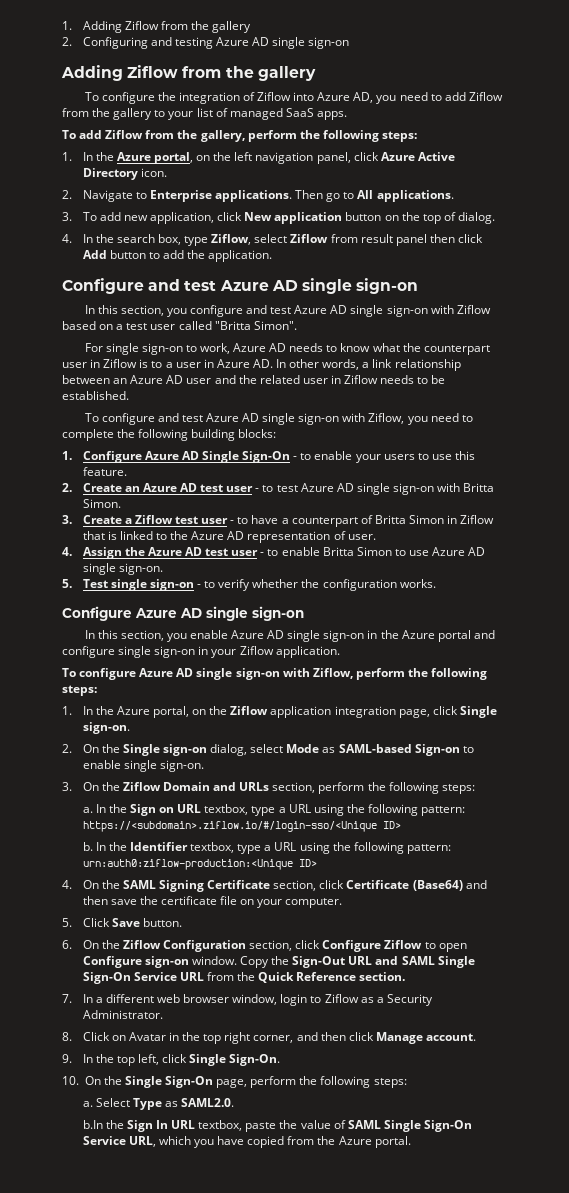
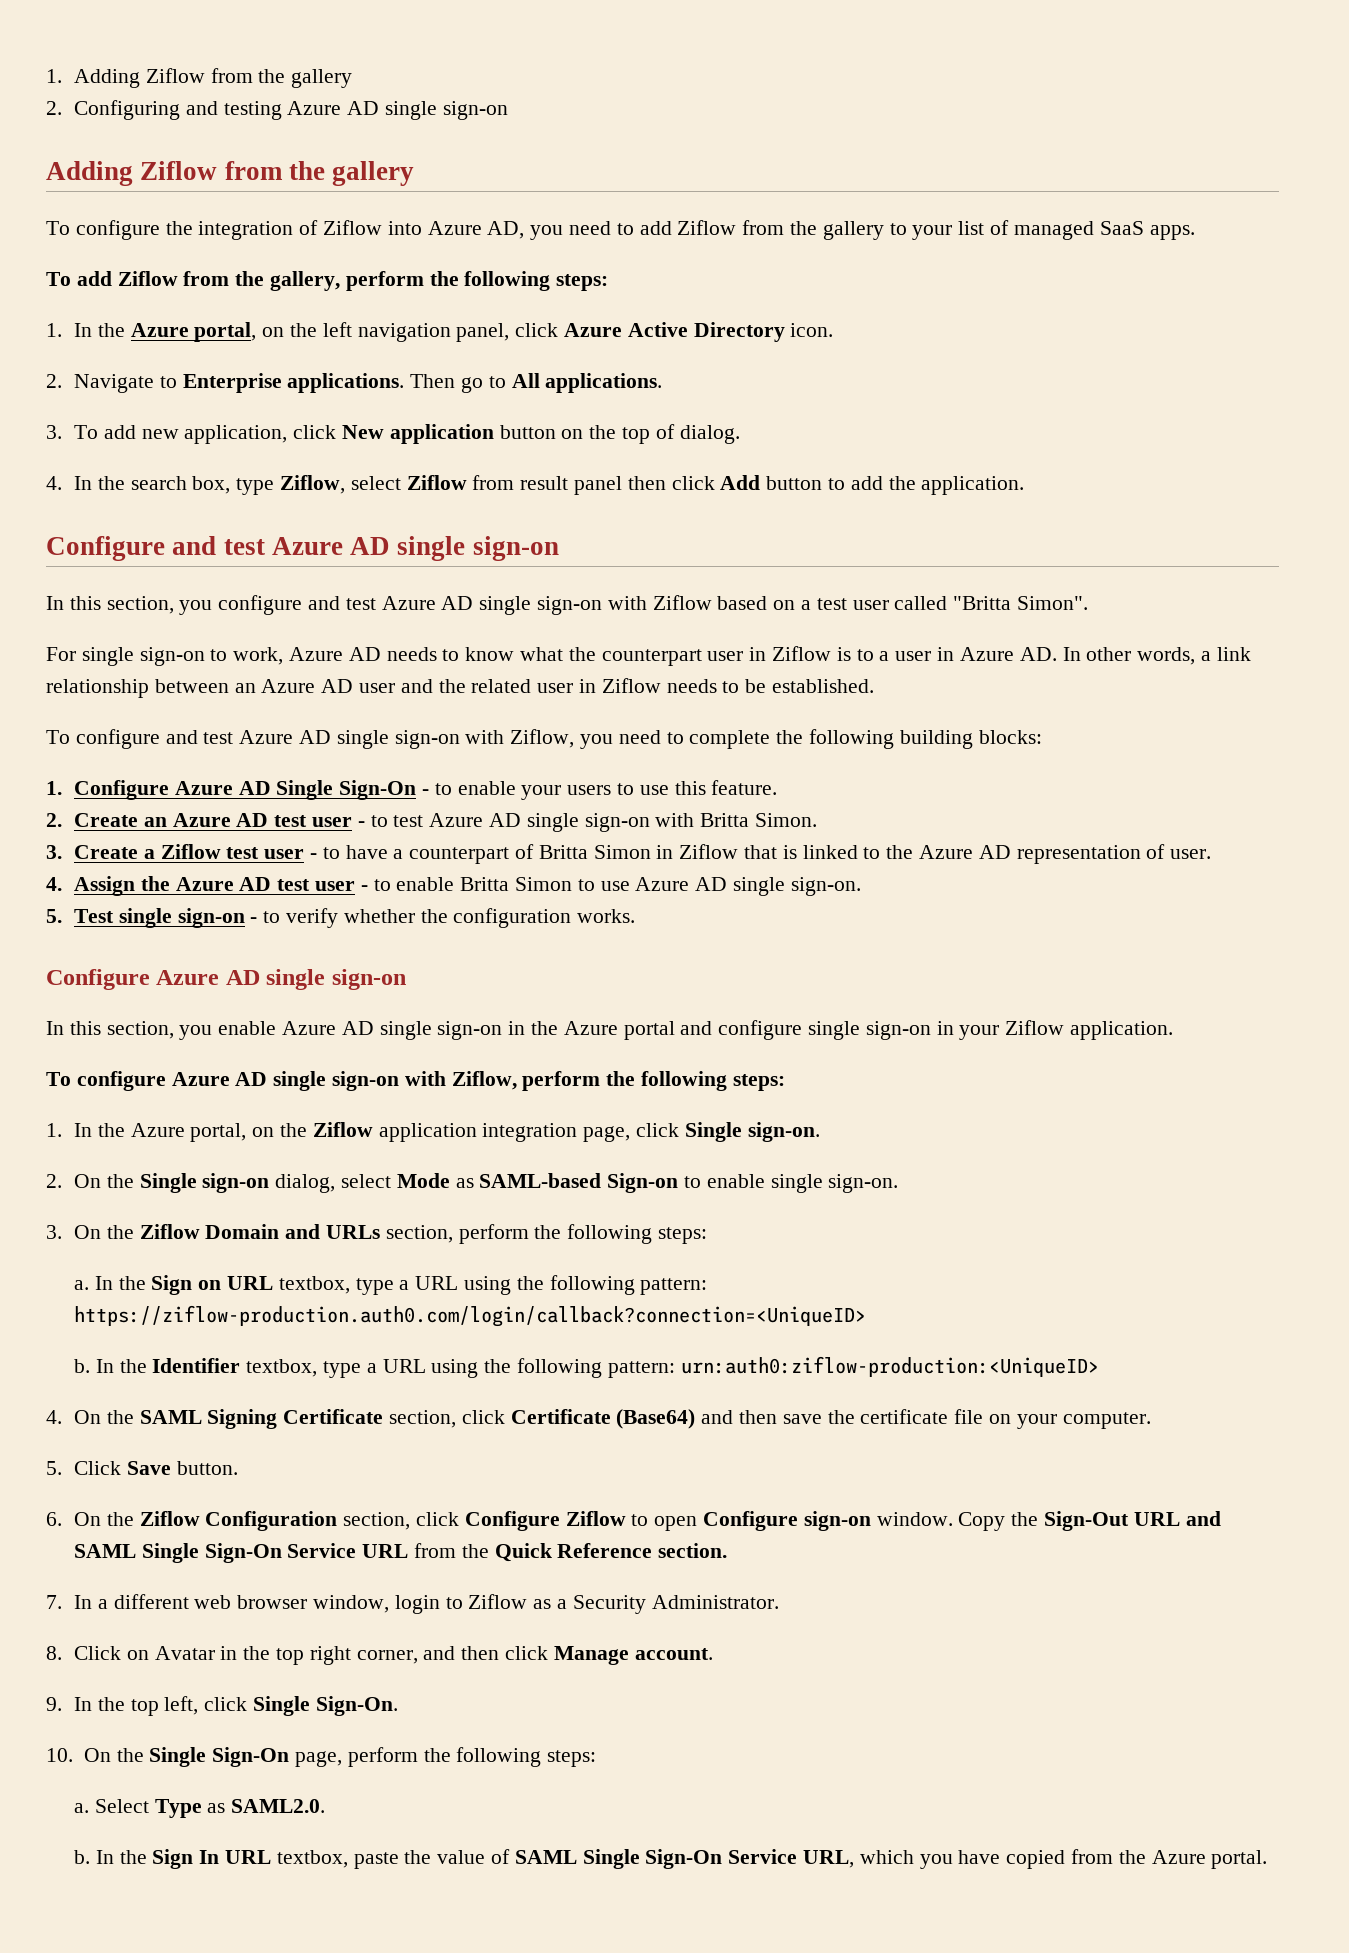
- In the Sign on URL textbox, type a URL using the following pattern: https://<subdomain>.ziflow.io/#/login-sso/<Unique ID>
+ In the Sign on URL textbox, type a URL using the following pattern: https://ziflow-production.auth0.com/login/callback?connection=<UniqueID>
- In the Identifier textbox, type a URL using the following pattern: urn:auth0:ziflow-production:<Unique ID>
+ In the Identifier textbox, type a URL using the following pattern: urn:auth0:ziflow-production:<UniqueID>
- b.In the Sign In URL textbox, paste the value of SAML Single Sign-On Service URL, which you have copied from the Azure portal.
+ b. In the Sign In URL textbox, paste the value of SAML Single Sign-On Service URL, which you have copied from the Azure portal.

